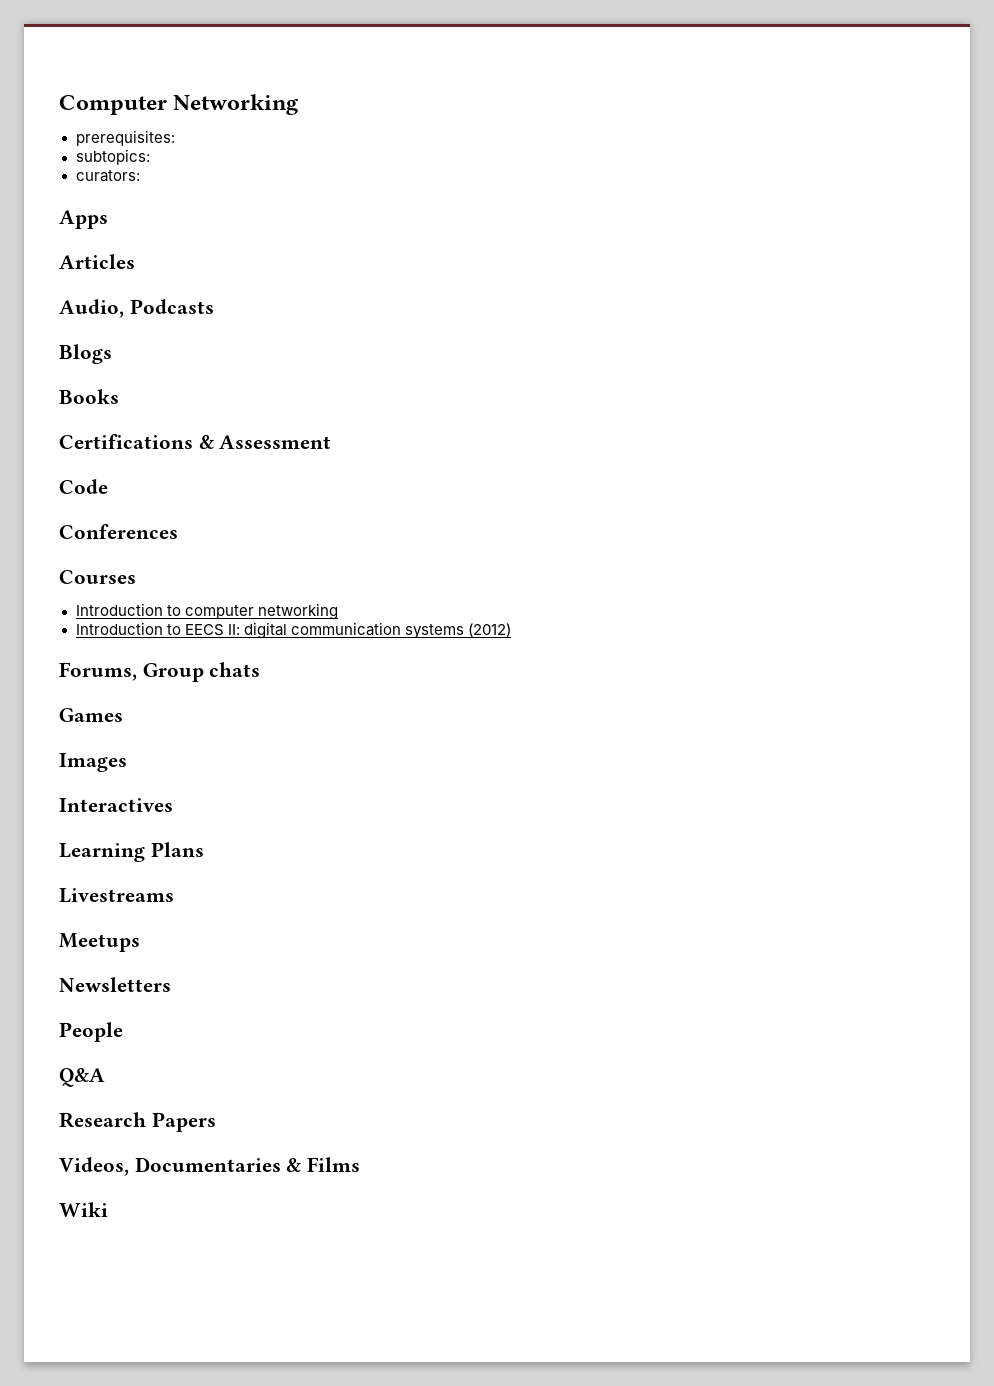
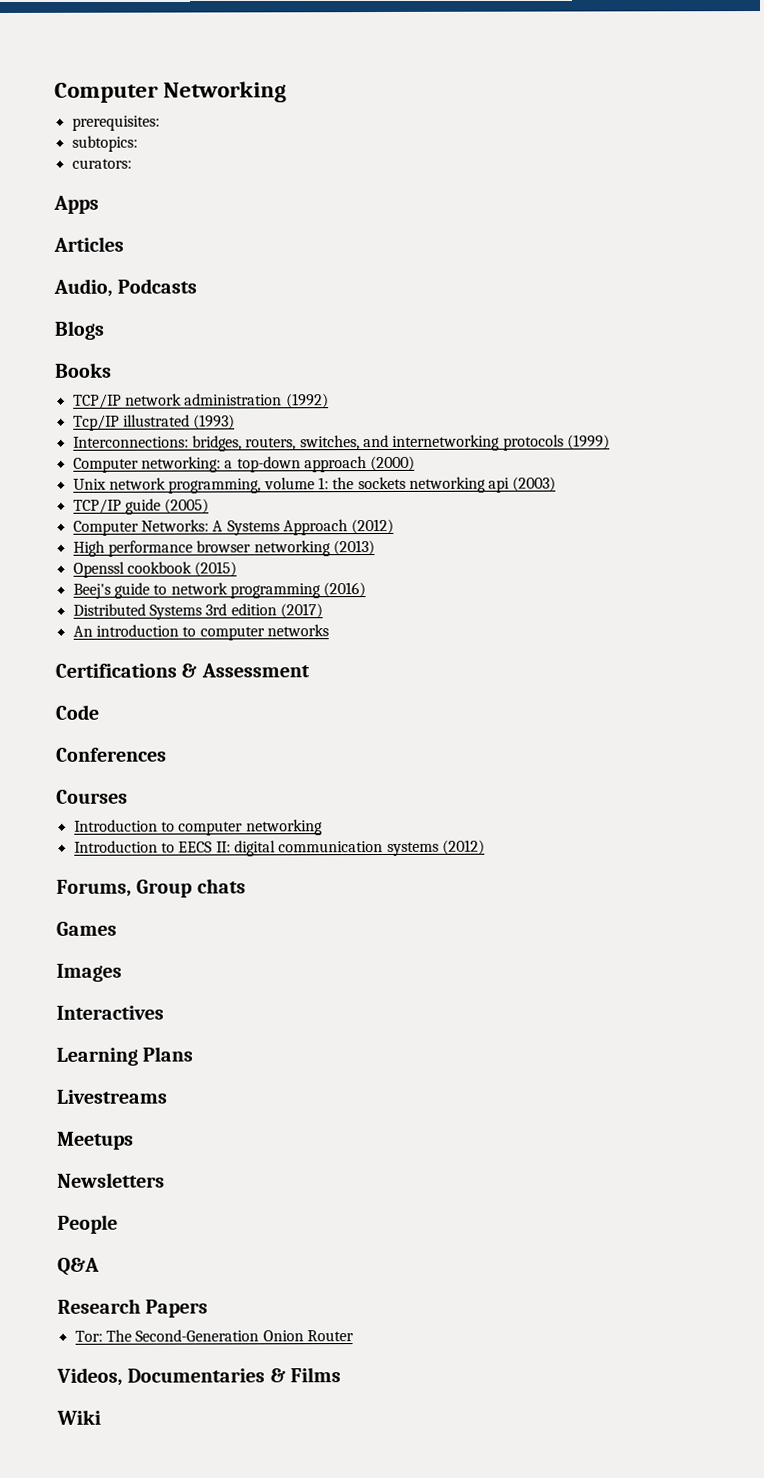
+ TCP/IP network administration (1992)
+ Tcp/IP illustrated (1993)
+ Interconnections: bridges, routers, switches, and internetworking protocols (1999)
+ Computer networking: a top-down approach (2000)
+ Unix network programming, volume 1: the sockets networking api (2003)
+ TCP/IP guide (2005)
+ Computer Networks: A Systems Approach (2012)
+ High performance browser networking (2013)
+ Openssl cookbook (2015)
+ Beej's guide to network programming (2016)
+ Distributed Systems 3rd edition (2017)
+ An introduction to computer networks
+ Tor: The Second-Generation Onion Router

